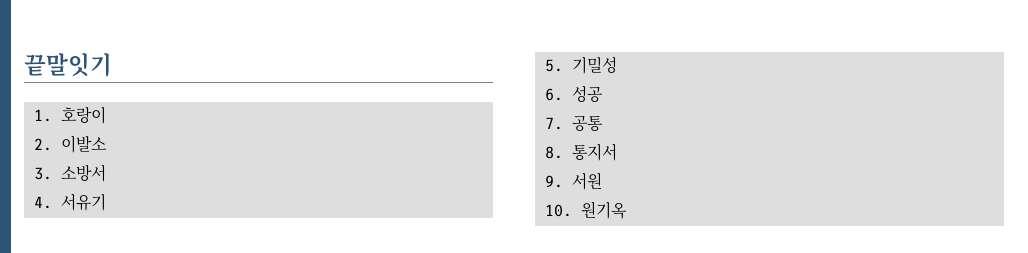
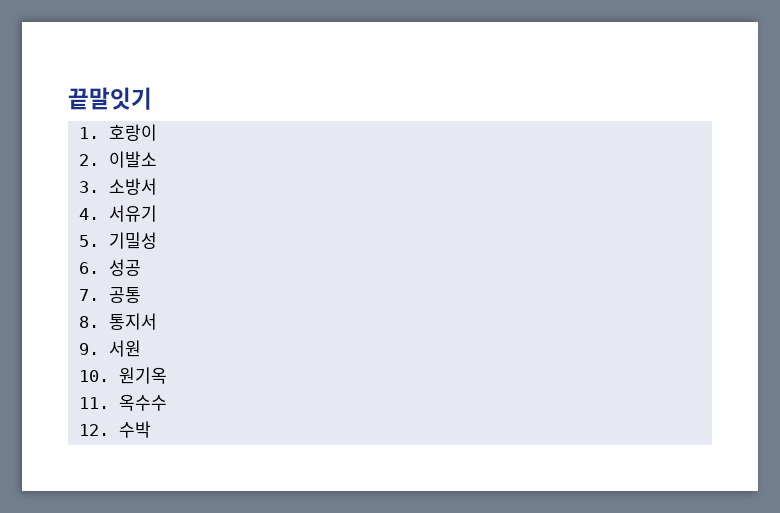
+ 11. 옥수수
+ 12. 수박

